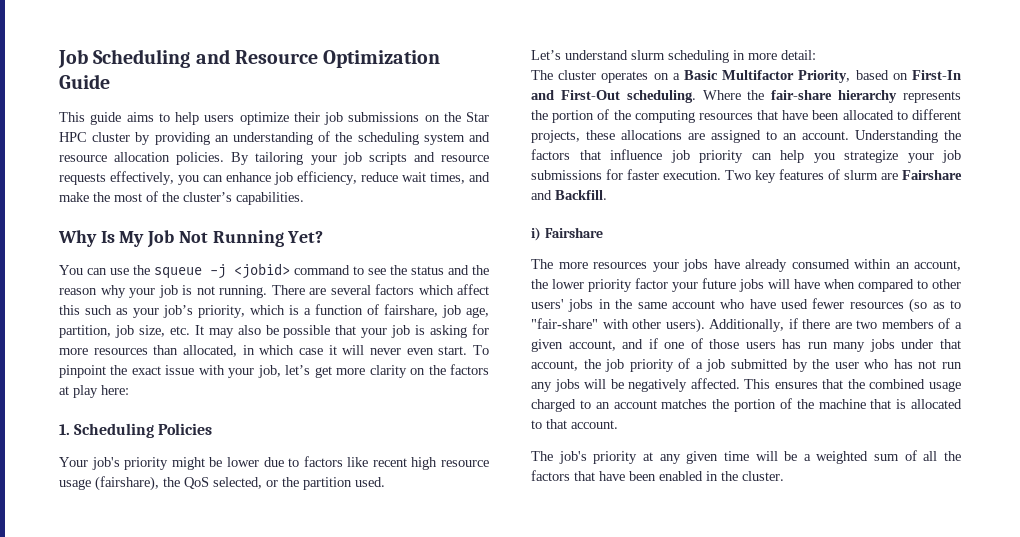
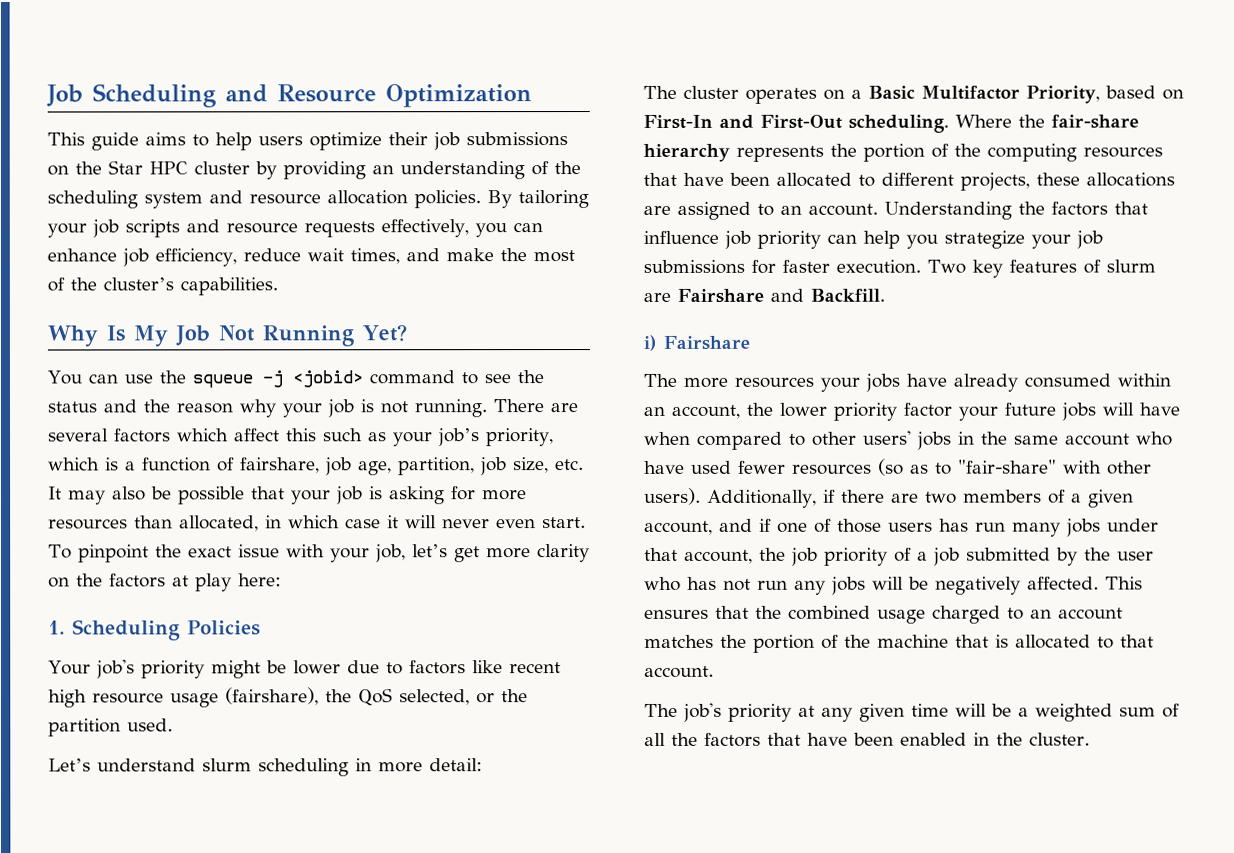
- Job Scheduling and Resource Optimization Guide
+ Job Scheduling and Resource Optimization

